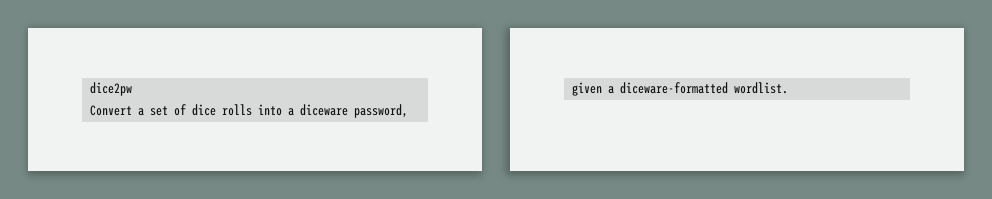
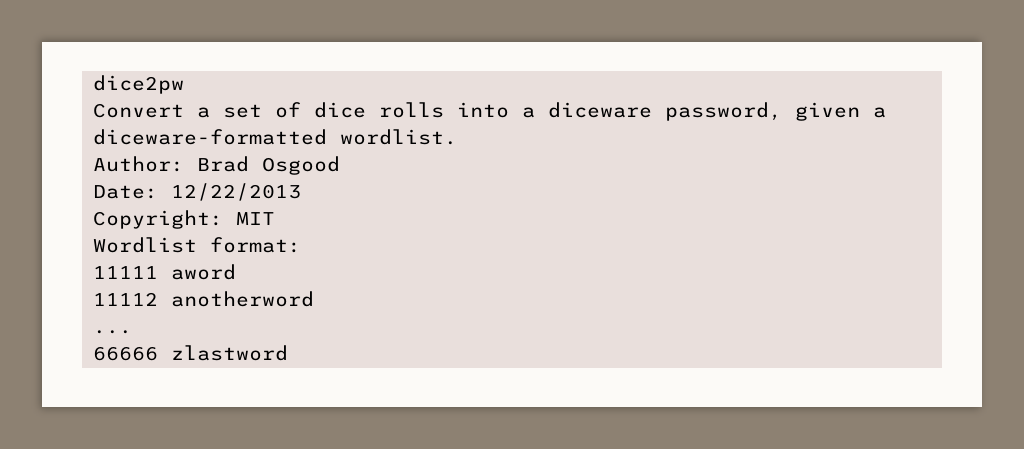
+ Author: Brad Osgood
+ Date: 12/22/2013
+ Copyright: MIT
+ Wordlist format:
+ 11111 aword
+ 11112 anotherword
+ ...
+ 66666 zlastword

